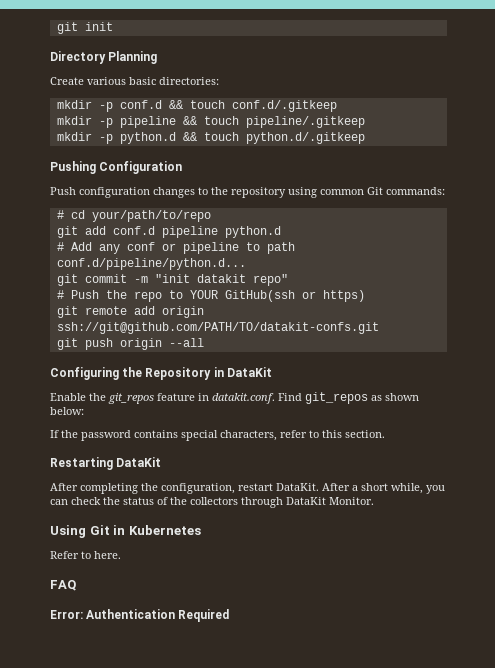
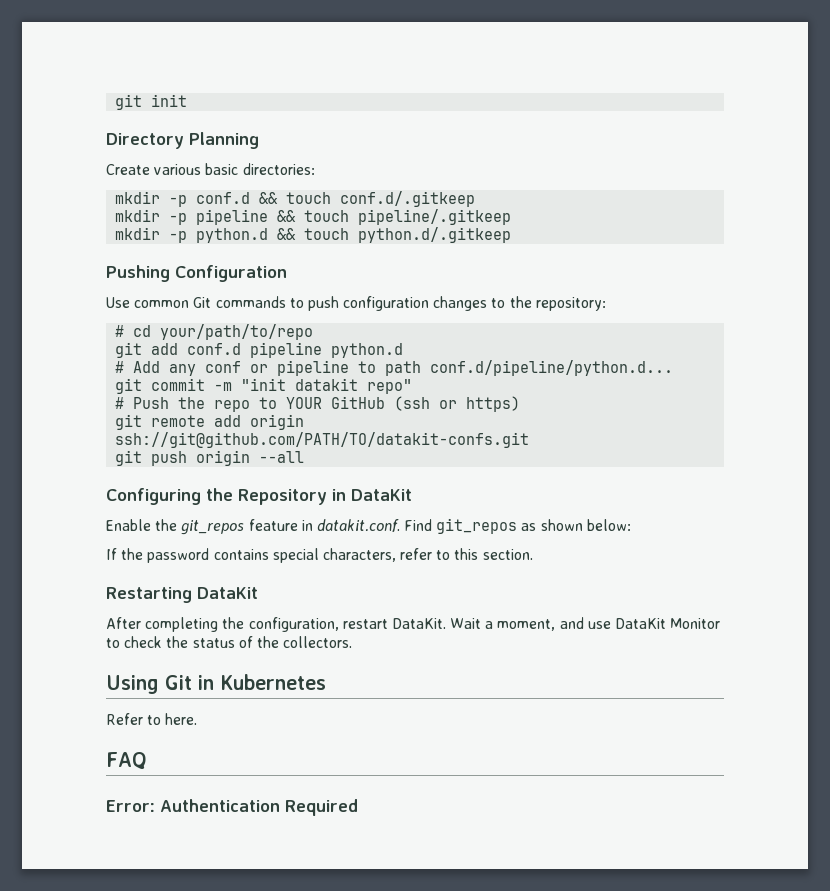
- Push configuration changes to the repository using common Git commands:
+ Use common Git commands to push configuration changes to the repository:
- # Push the repo to YOUR GitHub(ssh or https)
+ # Push the repo to YOUR GitHub (ssh or https)
- After a short while, you can check the status of the collectors through DataKit Monitor.
+ Wait a moment, and use DataKit Monitor to check the status of the collectors.

